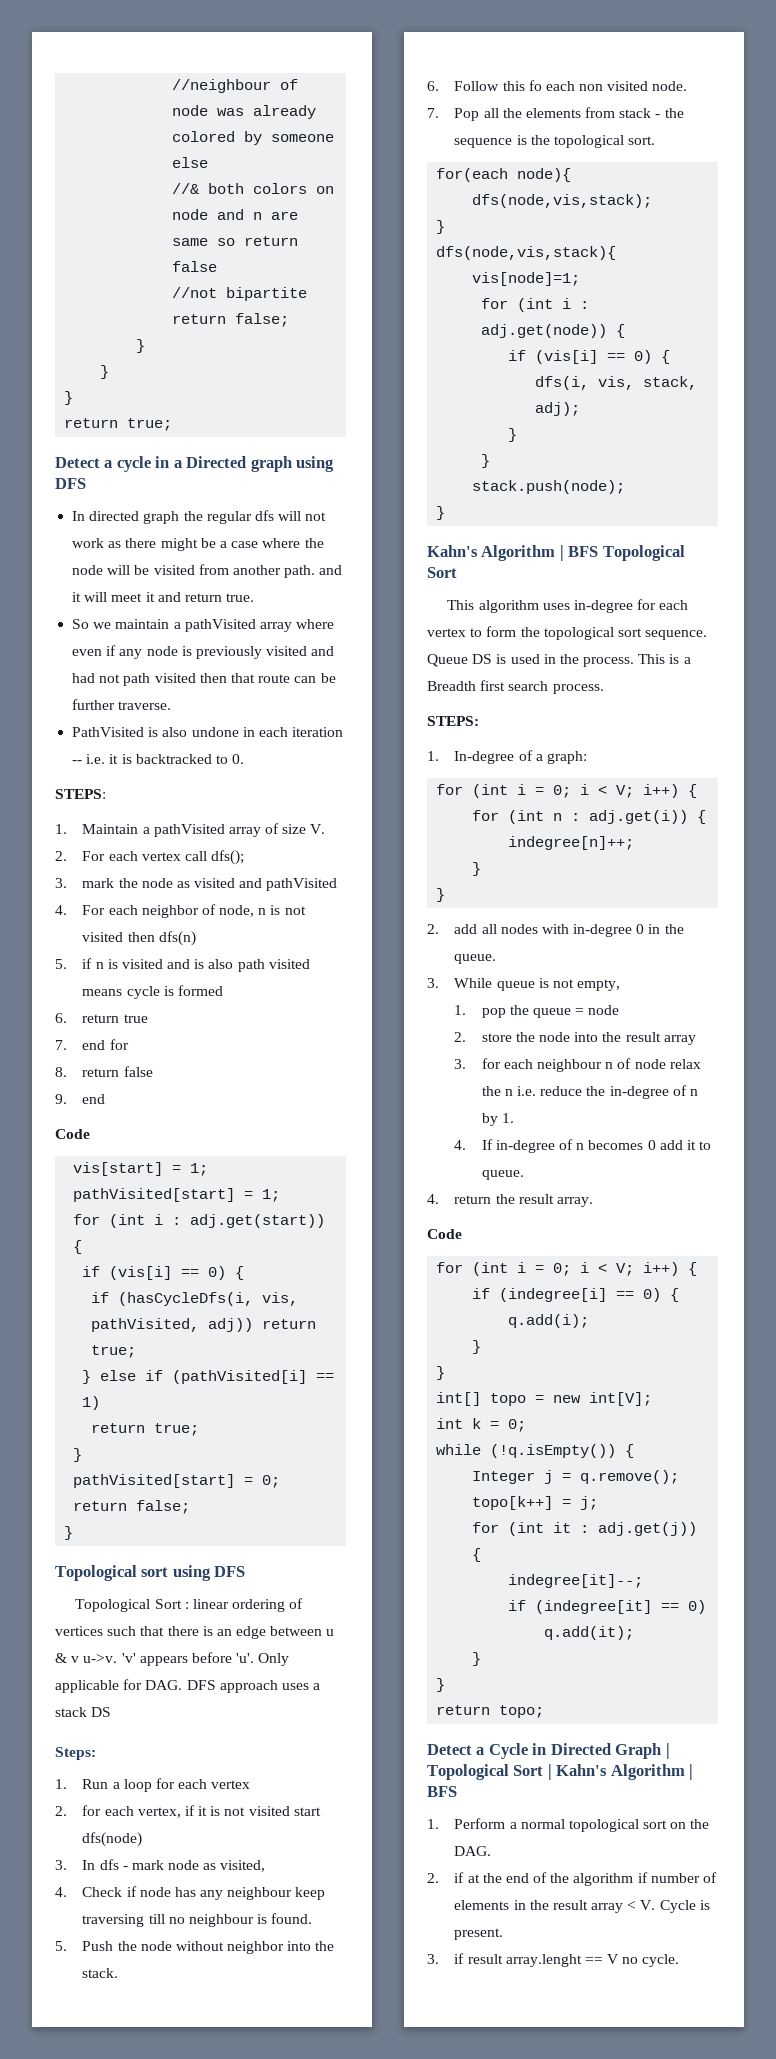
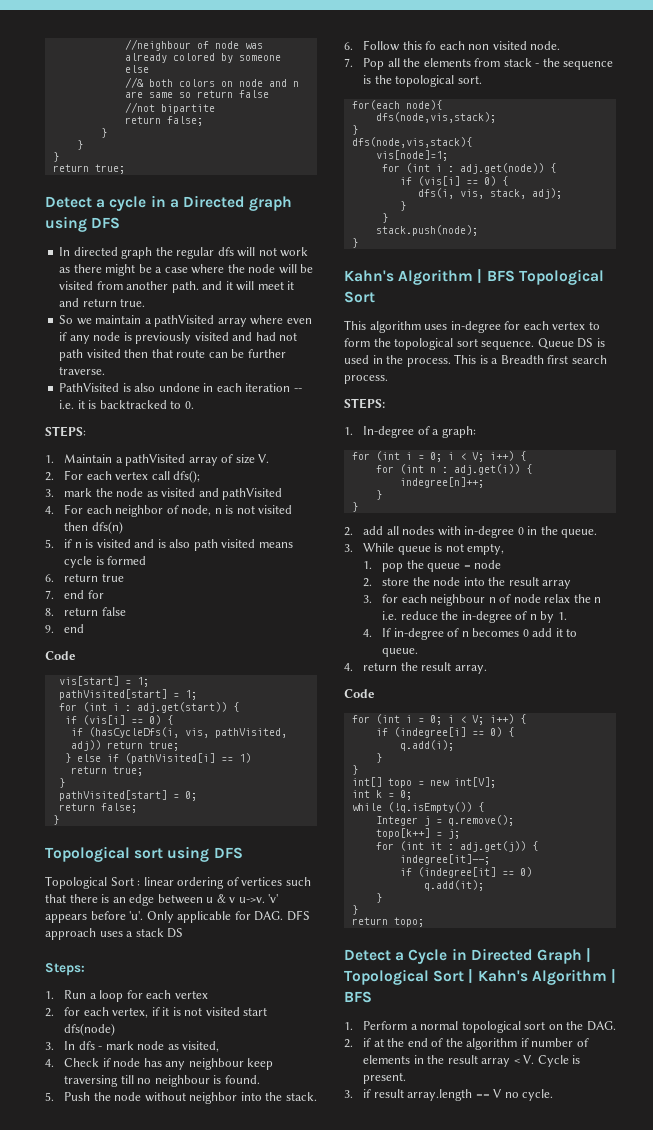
- 3. if result array.lenght == V no cycle.
+ 3. if result array.length == V no cycle.

